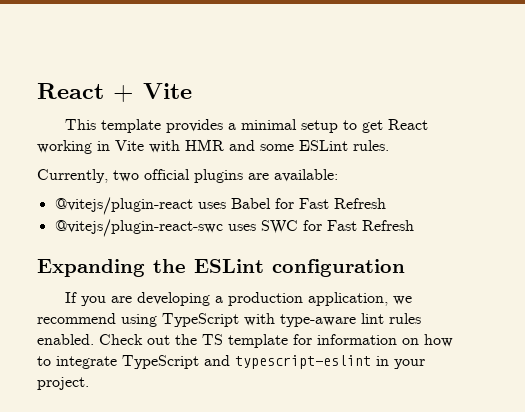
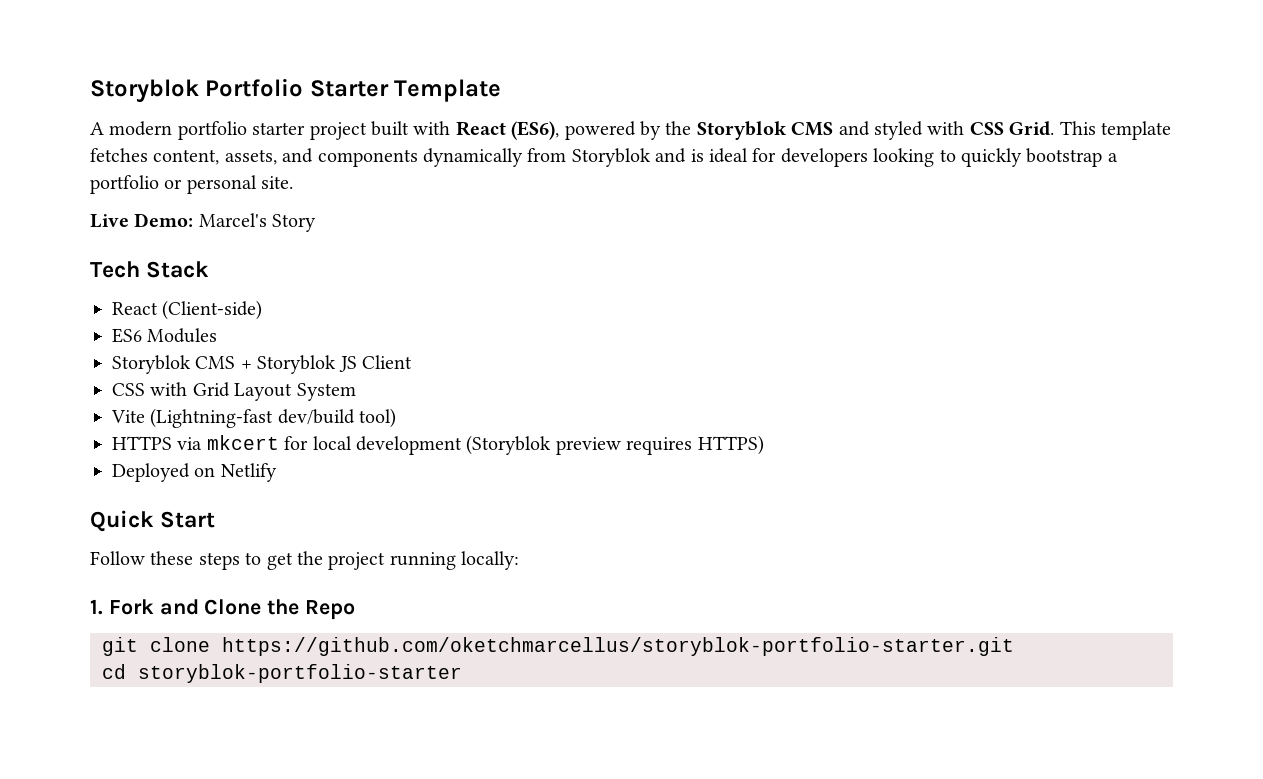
- React + Vite
- This template provides a minimal setup to get React working in Vite with HMR and some ESLint rules.
- Currently, two official plugins are available:
- @vitejs/plugin-react uses Babel for Fast Refresh
- @vitejs/plugin-react-swc uses SWC for Fast Refresh
- Expanding the ESLint configuration
- If you are developing a production application, we recommend using TypeScript with type-aware lint rules enabled. Check out the TS template for information on how to integrate TypeScript and typescript-eslint in your project.
+ Storyblok Portfolio Starter Template
+ A modern portfolio starter project built with React (ES6), powered by the Storyblok CMS and styled with CSS Grid. This template fetches content, assets, and components dynamically from Storyblok and is ideal for developers looking to quickly bootstrap a portfolio or personal site.
+ Live Demo: Marcel's Story
+ Tech Stack
+ React (Client-side)
+ ES6 Modules
+ Storyblok CMS + Storyblok JS Client
+ CSS with Grid Layout System
+ Vite (Lightning-fast dev/build tool)
+ HTTPS via mkcert for local development (Storyblok preview requires HTTPS)
+ Deployed on Netlify
+ Quick Start
+ Follow these steps to get the project running locally:
+ 1. Fork and Clone the Repo
+ git clone https://github.com/oketchmarcellus/storyblok-portfolio-starter.git
+ cd storyblok-portfolio-starter

